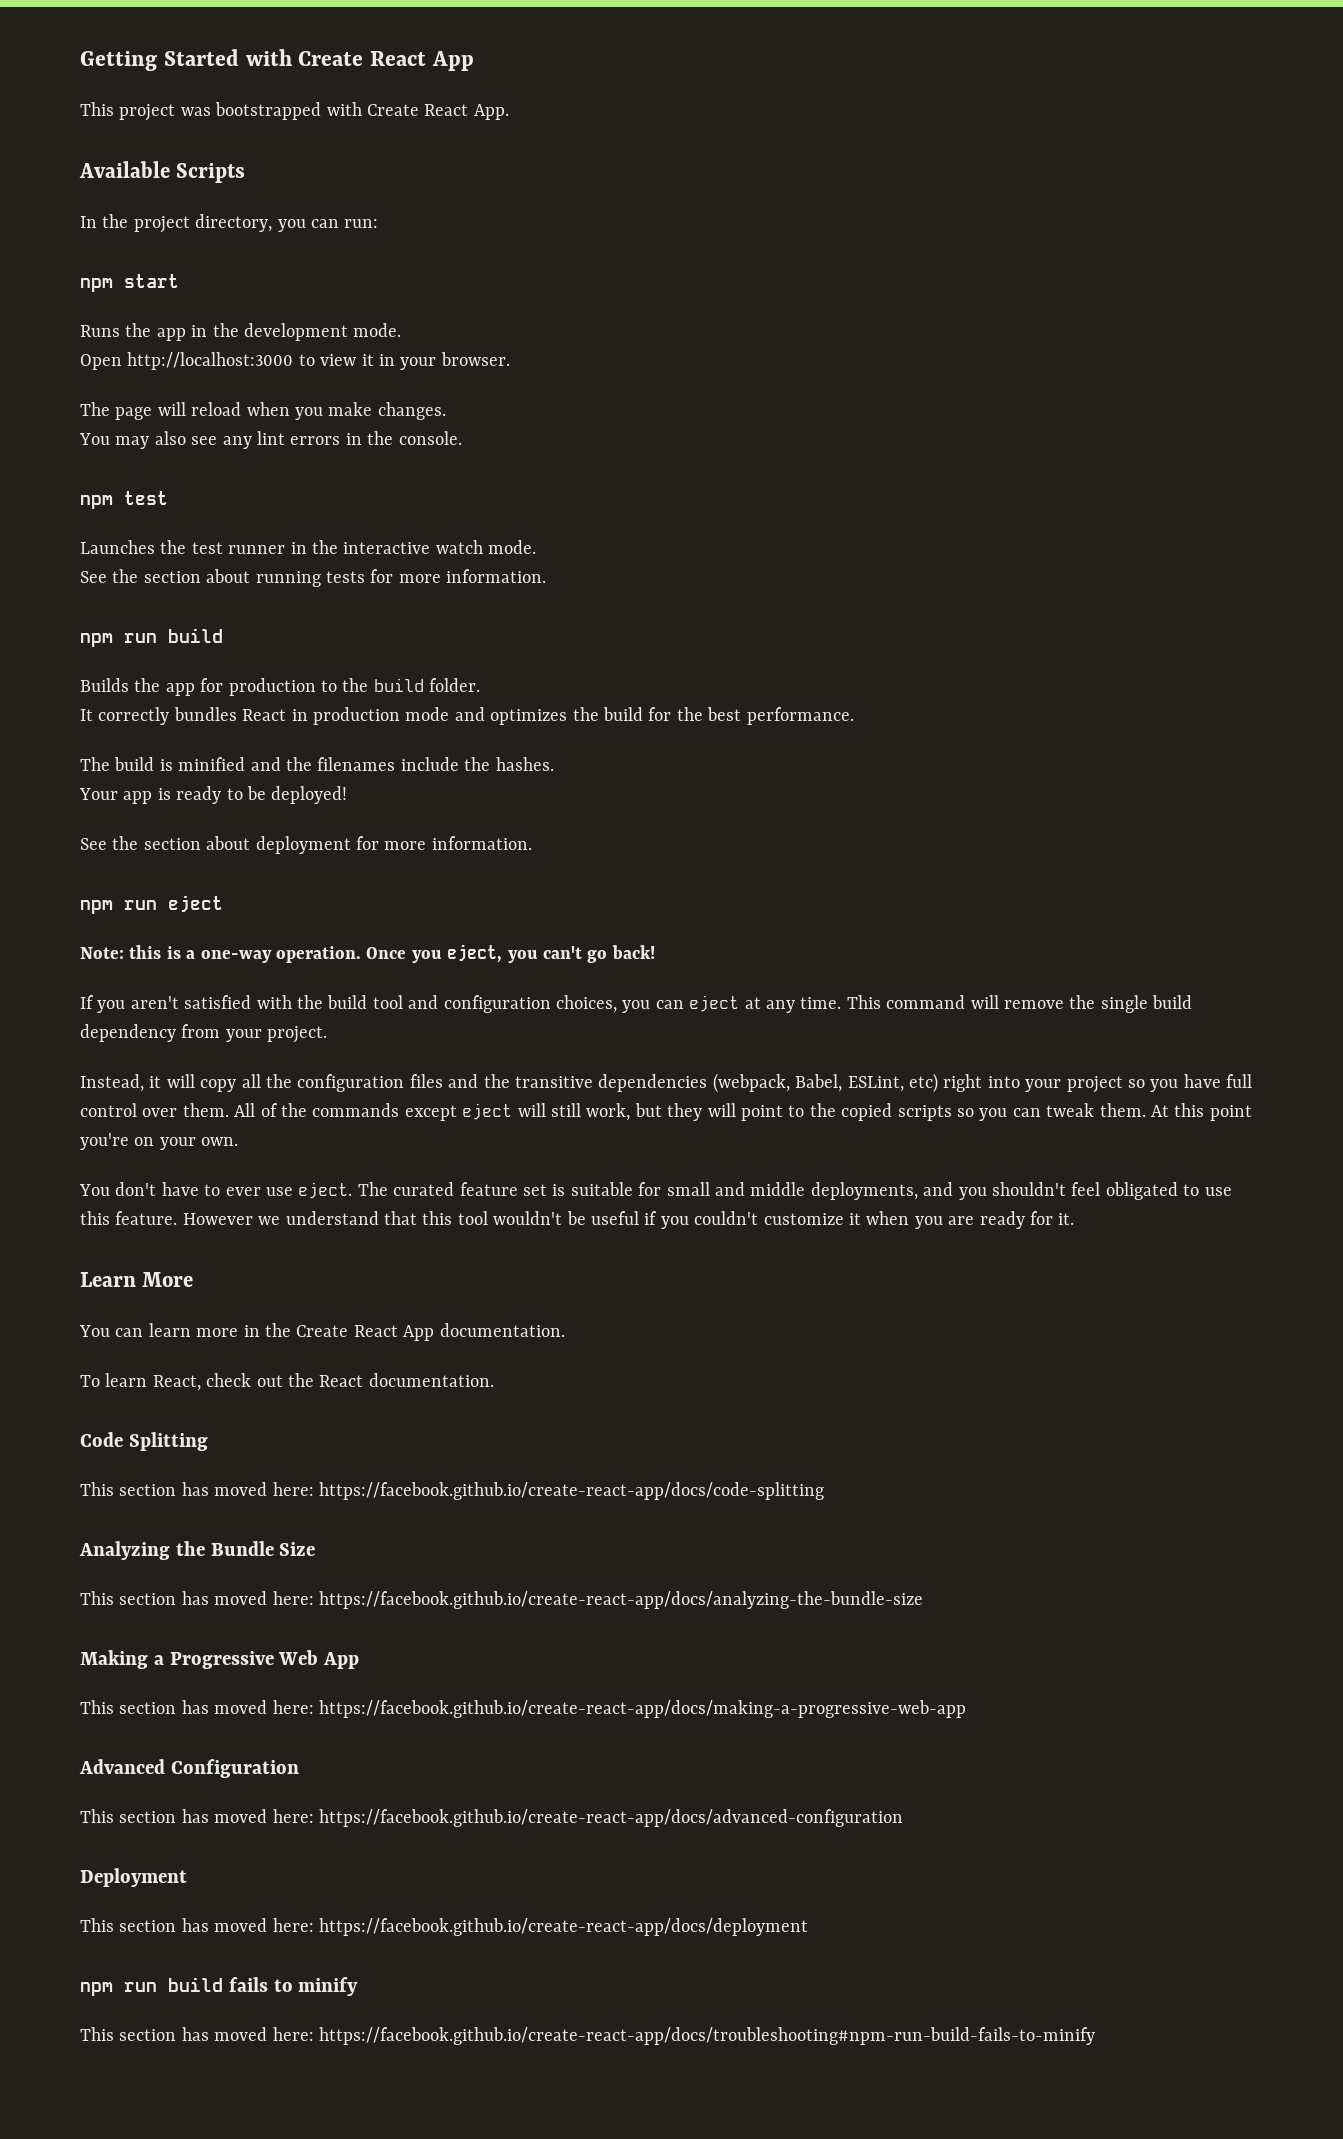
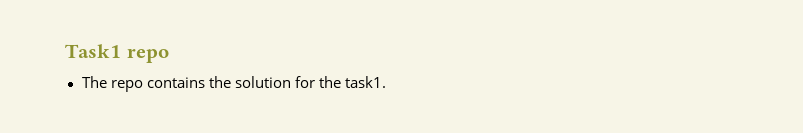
- Getting Started with Create React App
- This project was bootstrapped with Create React App.
- Available Scripts
- In the project directory, you can run:
- npm start
- Runs the app in the development mode.
- Open http://localhost:3000 to view it in your browser.
- The page will reload when you make changes.
- You may also see any lint errors in the console.
- npm test
- Launches the test runner in the interactive watch mode.
- See the section about running tests for more information.
- npm run build
- Builds the app for production to the build folder.
- It correctly bundles React in production mode and optimizes the build for the best performance.
- The build is minified and the filenames include the hashes.
- Your app is ready to be deployed!
- See the section about deployment for more information.
- npm run eject
- Note: this is a one-way operation. Once you eject, you can't go back!
- If you aren't satisfied with the build tool and configuration choices, you can eject at any time. This command will remove the single build dependency from your project.
- Instead, it will copy all the configuration files and the transitive dependencies (webpack, Babel, ESLint, etc) right into your project so you have full control over them. All of the commands except eject will still work, but they will point to the copied scripts so you can tweak them. At this point you're on your own.
- You don't have to ever use eject. The curated feature set is suitable for small and middle deployments, and you shouldn't feel obligated to use this feature. However we understand that this tool wouldn't be useful if you couldn't customize it when you are ready for it.
- Learn More
- You can learn more in the Create React App documentation.
- To learn React, check out the React documentation.
- Code Splitting
- This section has moved here: https://facebook.github.io/create-react-app/docs/code-splitting
- Analyzing the Bundle Size
- This section has moved here: https://facebook.github.io/create-react-app/docs/analyzing-the-bundle-size
- Making a Progressive Web App
- This section has moved here: https://facebook.github.io/create-react-app/docs/making-a-progressive-web-app
- Advanced Configuration
- This section has moved here: https://facebook.github.io/create-react-app/docs/advanced-configuration
- Deployment
- This section has moved here: https://facebook.github.io/create-react-app/docs/deployment
- npm run build fails to minify
- This section has moved here: https://facebook.github.io/create-react-app/docs/troubleshooting#npm-run-build-fails-to-minify
+ Task1 repo
+ The repo contains the solution for the task1.

